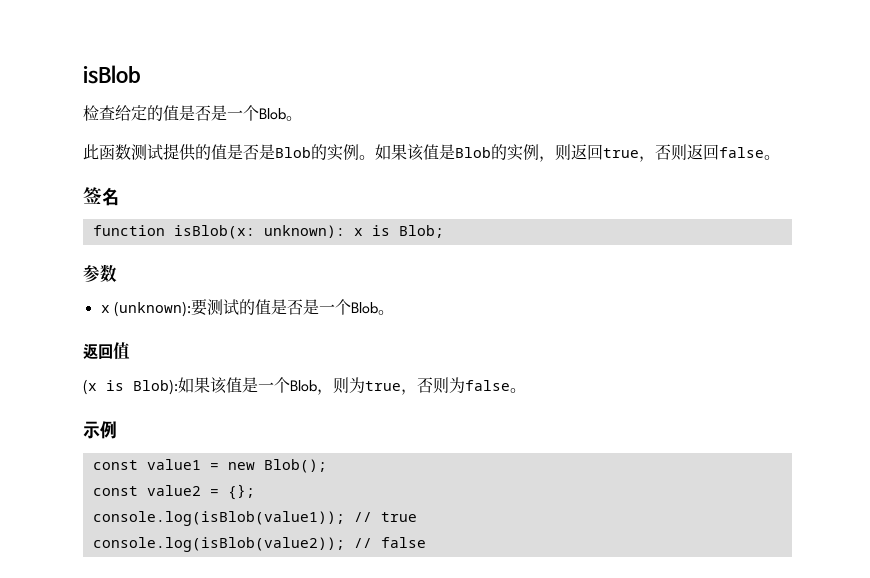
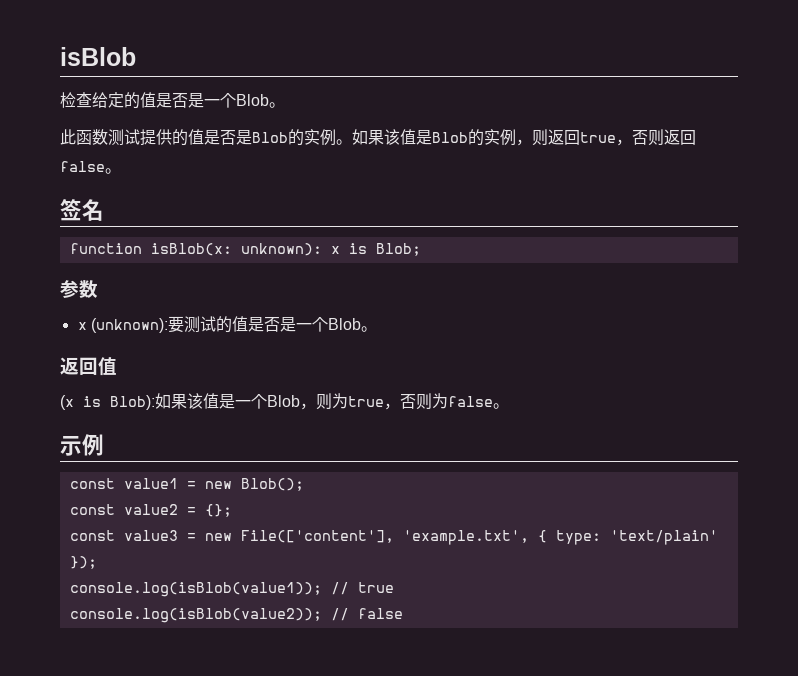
+ const value3 = new File(['content'], 'example.txt', { type: 'text/plain' });

